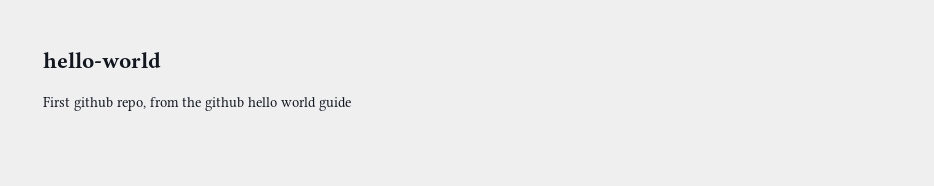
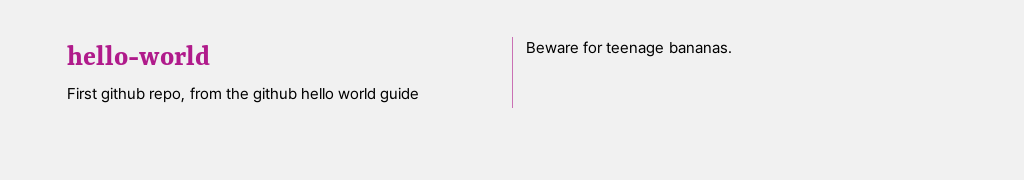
+ Beware for teenage bananas.

